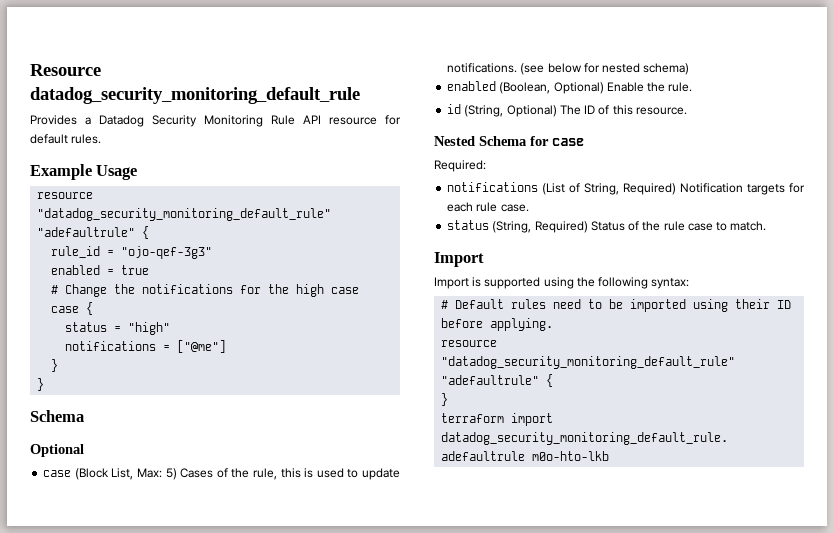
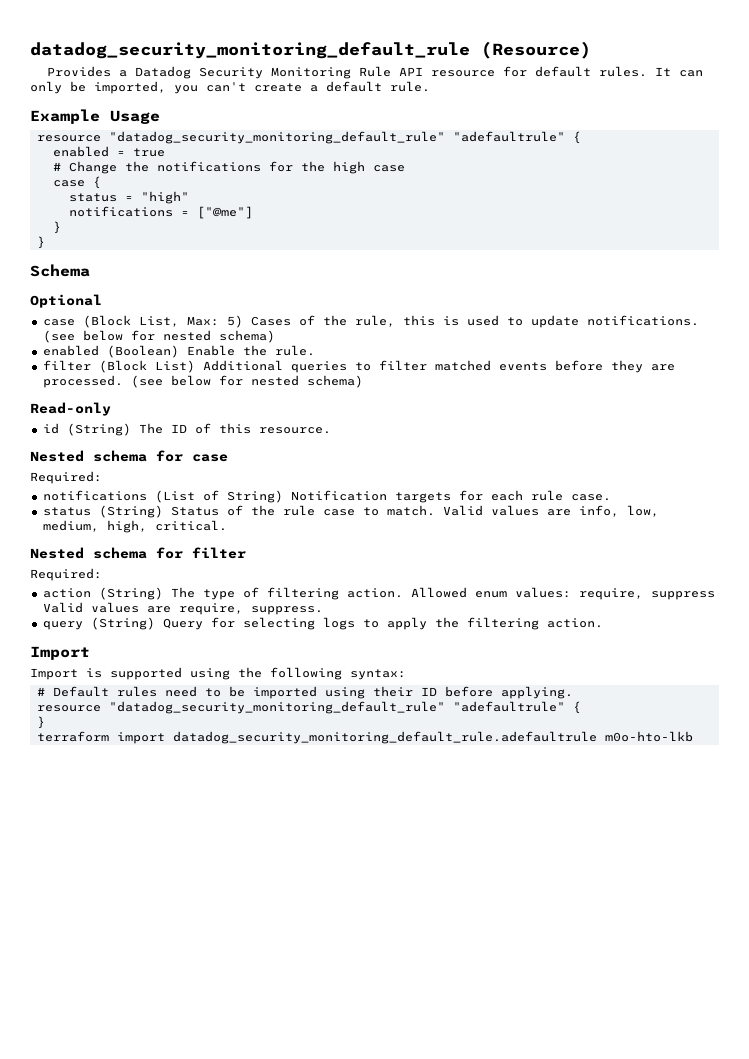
- Resource datadog_security_monitoring_default_rule
+ datadog_security_monitoring_default_rule (Resource)
+ It can only be imported, you can't create a default rule.
- rule_id = "ojo-qef-3g3"
- enabled (Boolean, Optional) Enable the rule.
+ enabled (Boolean) Enable the rule.
+ filter (Block List) Additional queries to filter matched events before they are processed. (see below for nested schema)
+ Read-only
- id (String, Optional) The ID of this resource.
+ id (String) The ID of this resource.
- Nested Schema for case
+ Nested schema for case
- notifications (List of String, Required) Notification targets for each rule case.
+ notifications (List of String) Notification targets for each rule case.
- status (String, Required) Status of the rule case to match.
+ status (String) Status of the rule case to match. Valid values are info, low, medium, high, critical.
+ Nested schema for filter
+ Required:
+ action (String) The type of filtering action. Allowed enum values: require, suppress Valid values are require, suppress.
+ query (String) Query for selecting logs to apply the filtering action.

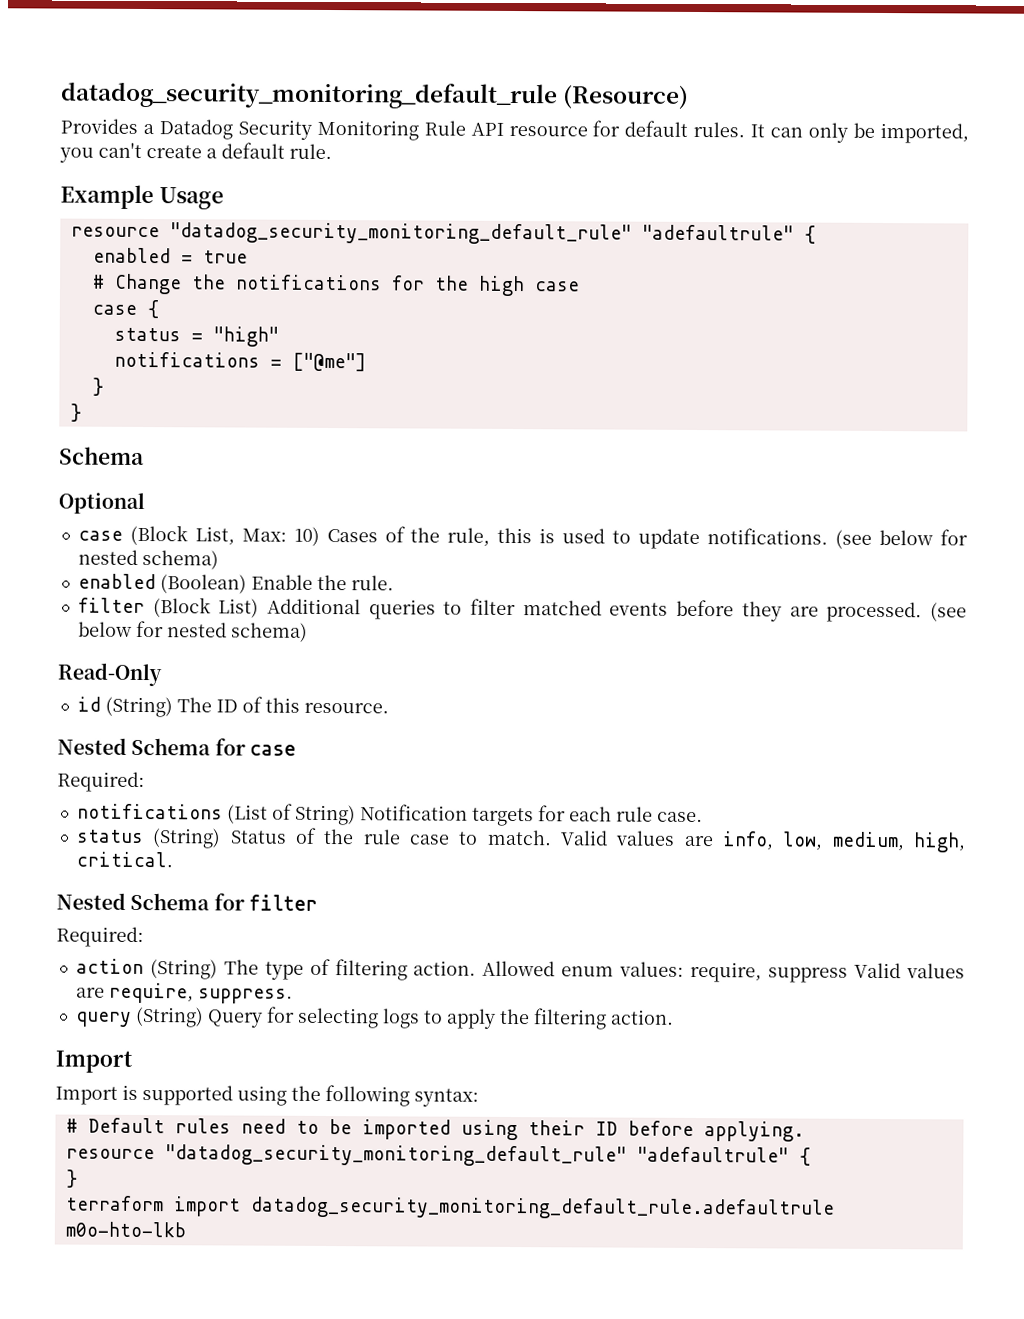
- case (Block List, Max: 5) Cases of the rule, this is used to update notifications.
+ case (Block List, Max: 10) Cases of the rule, this is used to update notifications.
- Read-only
+ Read-Only
- Nested schema for case
+ Nested Schema for case
- Nested schema for filter
+ Nested Schema for filter

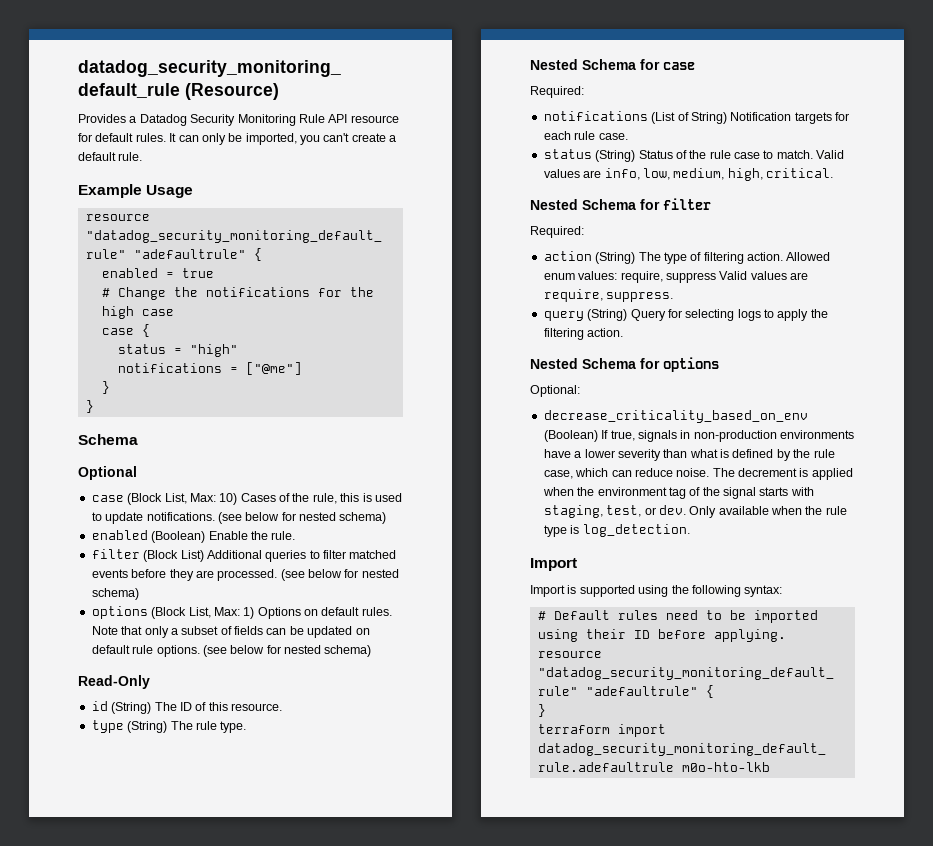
+ options (Block List, Max: 1) Options on default rules. Note that only a subset of fields can be updated on default rule options. (see below for nested schema)
+ type (String) The rule type.
+ Nested Schema for options
+ Optional:
+ decrease_criticality_based_on_env (Boolean) If true, signals in non-production environments have a lower severity than what is defined by the rule case, which can reduce noise. The decrement is applied when the environment tag of the signal starts with staging, test, or dev. Only available when the rule type is log_detection.

